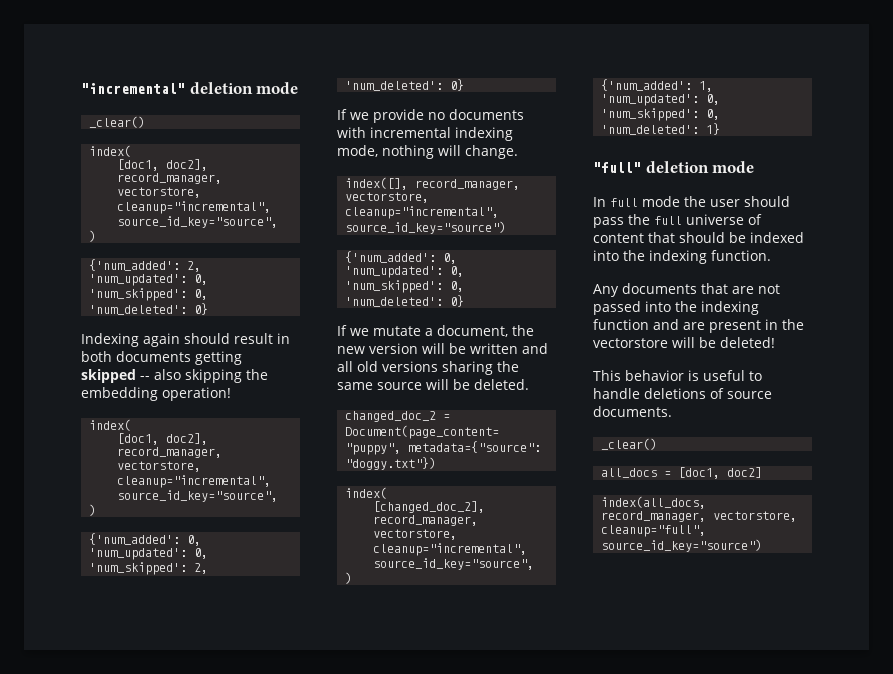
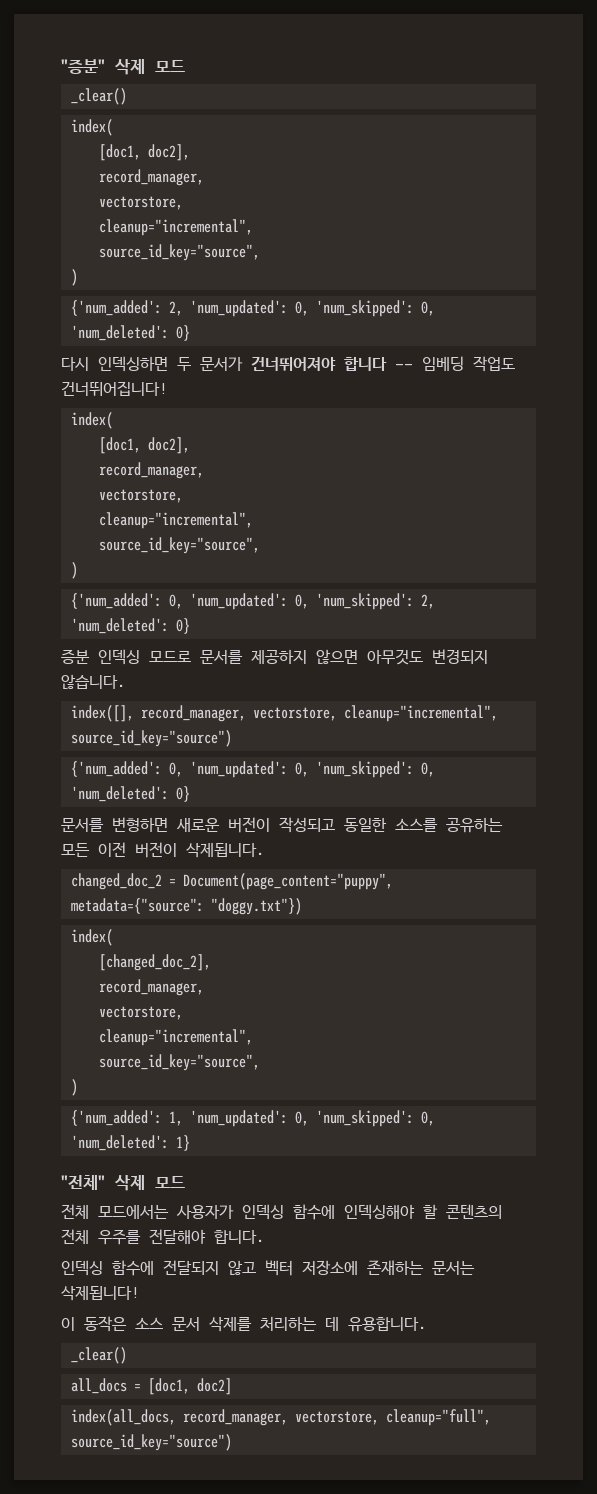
- "incremental" deletion mode
+ "증분" 삭제 모드
- Indexing again should result in both documents getting skipped -- also skipping the embedding operation!
+ 다시 인덱싱하면 두 문서가 건너뛰어져야 합니다 -- 임베딩 작업도 건너뛰어집니다!
- If we provide no documents with incremental indexing mode, nothing will change.
+ 증분 인덱싱 모드로 문서를 제공하지 않으면 아무것도 변경되지 않습니다.
- If we mutate a document, the new version will be written and all old versions sharing the same source will be deleted.
+ 문서를 변형하면 새로운 버전이 작성되고 동일한 소스를 공유하는 모든 이전 버전이 삭제됩니다.
- "full" deletion mode
- In full mode the user should pass the full universe of content that should be indexed into the indexing function.
- Any documents that are not passed into the indexing function and are present in the vectorstore will be deleted!
- This behavior is useful to handle deletions of source documents.
+ "전체" 삭제 모드
+ 전체 모드에서는 사용자가 인덱싱 함수에 인덱싱해야 할 콘텐츠의 전체 우주를 전달해야 합니다.
+ 인덱싱 함수에 전달되지 않고 벡터 저장소에 존재하는 문서는 삭제됩니다!
+ 이 동작은 소스 문서 삭제를 처리하는 데 유용합니다.

